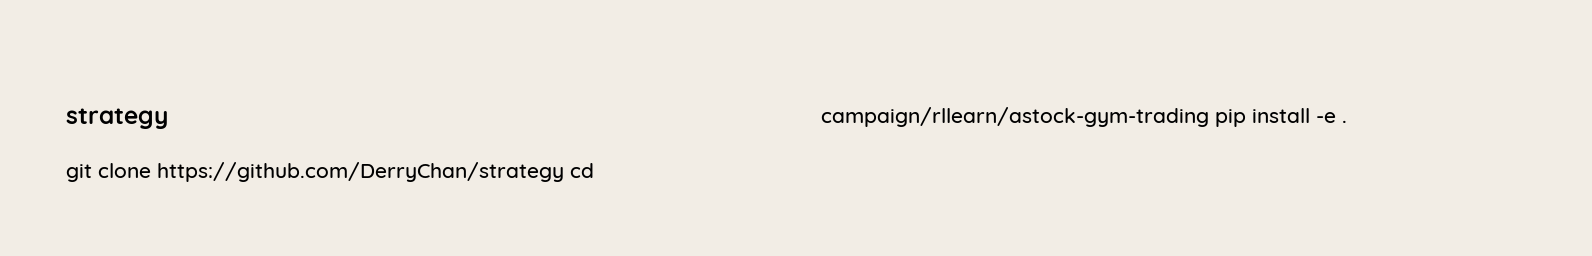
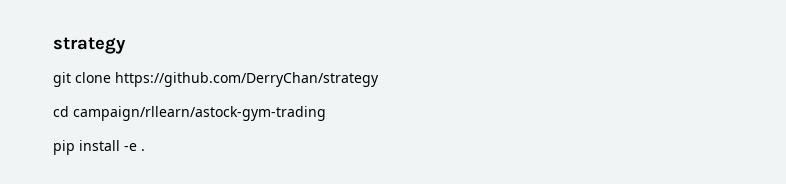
- git clone https://github.com/DerryChan/strategy cd campaign/rllearn/astock-gym-trading pip install -e .
+ git clone https://github.com/DerryChan/strategy
+ cd campaign/rllearn/astock-gym-trading
+ pip install -e .

